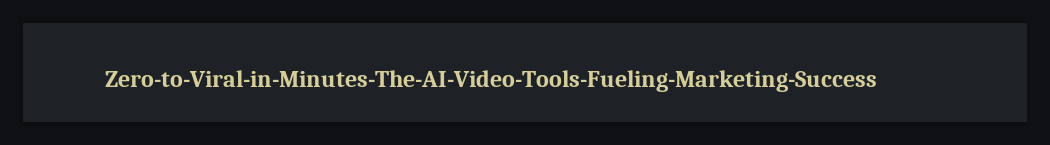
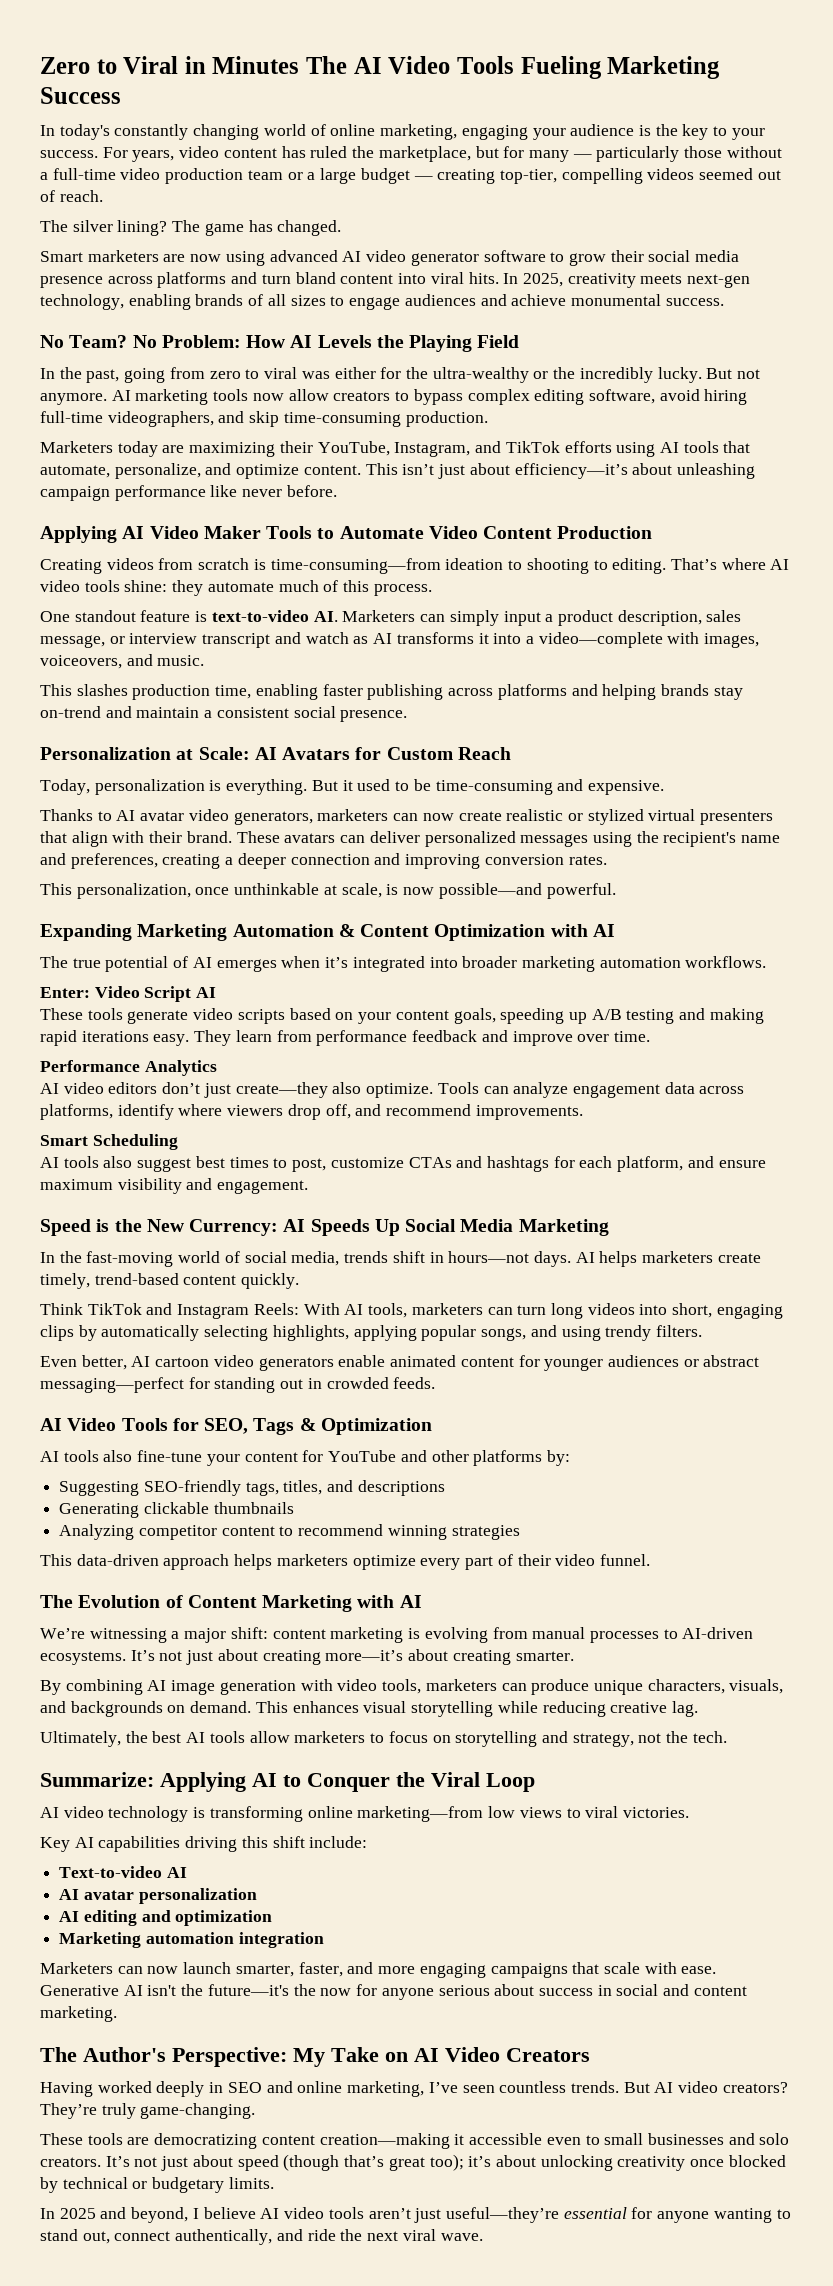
- Zero-to-Viral-in-Minutes-The-AI-Video-Tools-Fueling-Marketing-Success
+ Zero to Viral in Minutes The AI Video Tools Fueling Marketing Success
+ In today's constantly changing world of online marketing, engaging your audience is the key to your success. For years, video content has ruled the marketplace, but for many — particularly those without a full-time video production team or a large budget — creating top-tier, compelling videos seemed out of reach.
+ The silver lining? The game has changed.
+ Smart marketers are now using advanced AI video generator software to grow their social media presence across platforms and turn bland content into viral hits. In 2025, creativity meets next-gen technology, enabling brands of all sizes to engage audiences and achieve monumental success.
+ No Team? No Problem: How AI Levels the Playing Field
+ In the past, going from zero to viral was either for the ultra-wealthy or the incredibly lucky. But not anymore. AI marketing tools now allow creators to bypass complex editing software, avoid hiring full-time videographers, and skip time-consuming production.
+ Marketers today are maximizing their YouTube, Instagram, and TikTok efforts using AI tools that automate, personalize, and optimize content. This isn’t just about efficiency—it’s about unleashing campaign performance like never before.
+ Applying AI Video Maker Tools to Automate Video Content Production
+ Creating videos from scratch is time-consuming—from ideation to shooting to editing. That’s where AI video tools shine: they automate much of this process.
+ One standout feature is text-to-video AI. Marketers can simply input a product description, sales message, or interview transcript and watch as AI transforms it into a video—complete with images, voiceovers, and music.
+ This slashes production time, enabling faster publishing across platforms and helping brands stay on-trend and maintain a consistent social presence.
+ Personalization at Scale: AI Avatars for Custom Reach
+ Today, personalization is everything. But it used to be time-consuming and expensive.
+ Thanks to AI avatar video generators, marketers can now create realistic or stylized virtual presenters that align with their brand. These avatars can deliver personalized messages using the recipient's name and preferences, creating a deeper connection and improving conversion rates.
+ This personalization, once unthinkable at scale, is now possible—and powerful.
+ Expanding Marketing Automation & Content Optimization with AI
+ The true potential of AI emerges when it’s integrated into broader marketing automation workflows.
+ Enter: Video Script AI
+ These tools generate video scripts based on your content goals, speeding up A/B testing and making rapid iterations easy. They learn from performance feedback and improve over time.
+ Performance Analytics
+ AI video editors don’t just create—they also optimize. Tools can analyze engagement data across platforms, identify where viewers drop off, and recommend improvements.
+ Smart Scheduling
+ AI tools also suggest best times to post, customize CTAs and hashtags for each platform, and ensure maximum visibility and engagement.
+ Speed is the New Currency: AI Speeds Up Social Media Marketing
+ In the fast-moving world of social media, trends shift in hours—not days. AI helps marketers create timely, trend-based content quickly.
+ Think TikTok and Instagram Reels: With AI tools, marketers can turn long videos into short, engaging clips by automatically selecting highlights, applying popular songs, and using trendy filters.
+ Even better, AI cartoon video generators enable animated content for younger audiences or abstract messaging—perfect for standing out in crowded feeds.
+ AI Video Tools for SEO, Tags & Optimization
+ AI tools also fine-tune your content for YouTube and other platforms by:
+ Suggesting SEO-friendly tags, titles, and descriptions
+ Generating clickable thumbnails
+ Analyzing competitor content to recommend winning strategies
+ This data-driven approach helps marketers optimize every part of their video funnel.
+ The Evolution of Content Marketing with AI
+ We’re witnessing a major shift: content marketing is evolving from manual processes to AI-driven ecosystems. It’s not just about creating more—it’s about creating smarter.
+ By combining AI image generation with video tools, marketers can produce unique characters, visuals, and backgrounds on demand. This enhances visual storytelling while reducing creative lag.
+ Ultimately, the best AI tools allow marketers to focus on storytelling and strategy, not the tech.
+ Summarize: Applying AI to Conquer the Viral Loop
+ AI video technology is transforming online marketing—from low views to viral victories.
+ Key AI capabilities driving this shift include:
+ Text-to-video AI
+ AI avatar personalization
+ AI editing and optimization
+ Marketing automation integration
+ Marketers can now launch smarter, faster, and more engaging campaigns that scale with ease. Generative AI isn't the future—it's the now for anyone serious about success in social and content marketing.
+ The Author's Perspective: My Take on AI Video Creators
+ Having worked deeply in SEO and online marketing, I’ve seen countless trends. But AI video creators? They’re truly game-changing.
+ These tools are democratizing content creation—making it accessible even to small businesses and solo creators. It’s not just about speed (though that’s great too); it’s about unlocking creativity once blocked by technical or budgetary limits.
+ In 2025 and beyond, I believe AI video tools aren’t just useful—they’re essential for anyone wanting to stand out, connect authentically, and ride the next viral wave.

